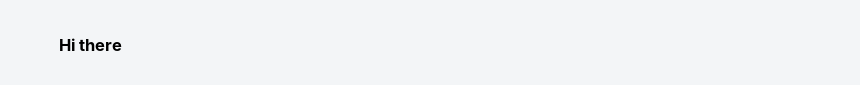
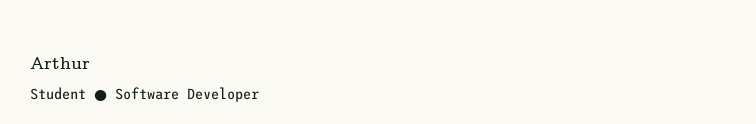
- Hi there
+ Arthur
+ Student ● Software Developer

